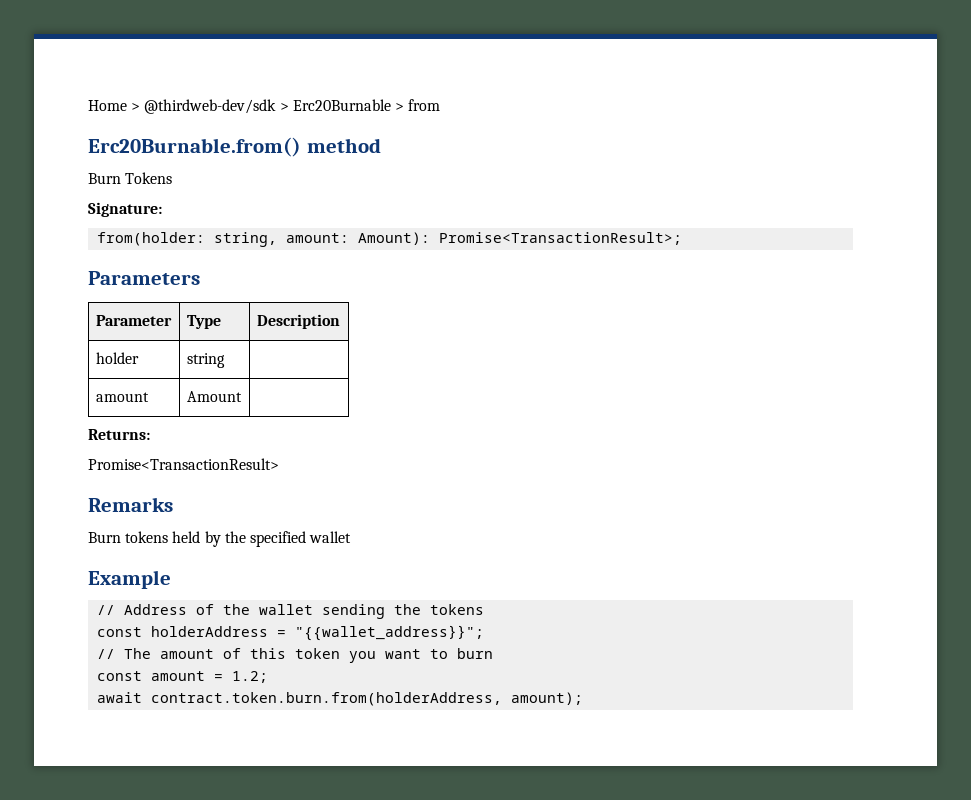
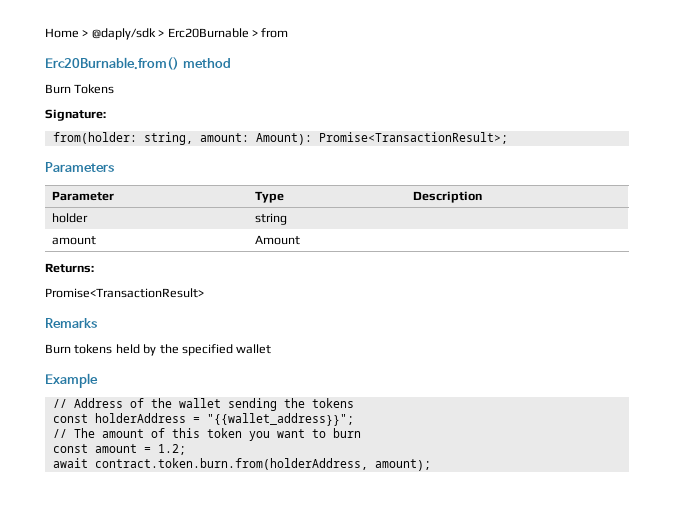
- Home > @thirdweb-dev/sdk > Erc20Burnable > from
+ Home > @daply/sdk > Erc20Burnable > from

